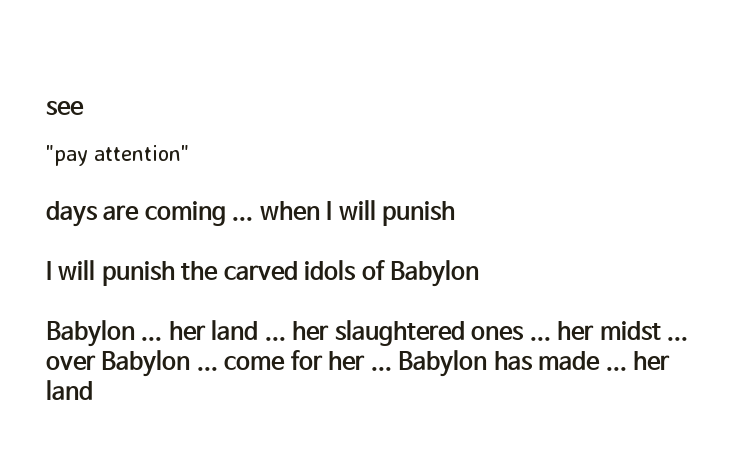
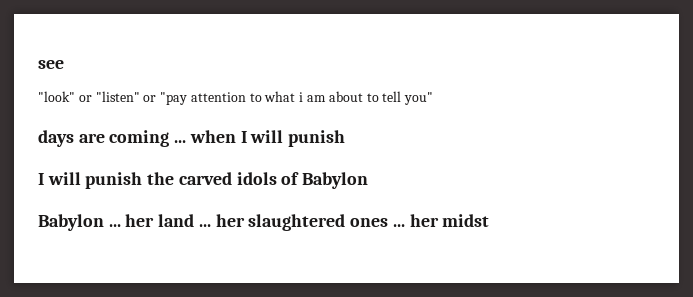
- "pay attention"
+ "look" or "listen" or "pay attention to what i am about to tell you"
- Babylon ... her land ... her slaughtered ones ... her midst ... over Babylon ... come for her ... Babylon has made ... her land
+ Babylon ... her land ... her slaughtered ones ... her midst

